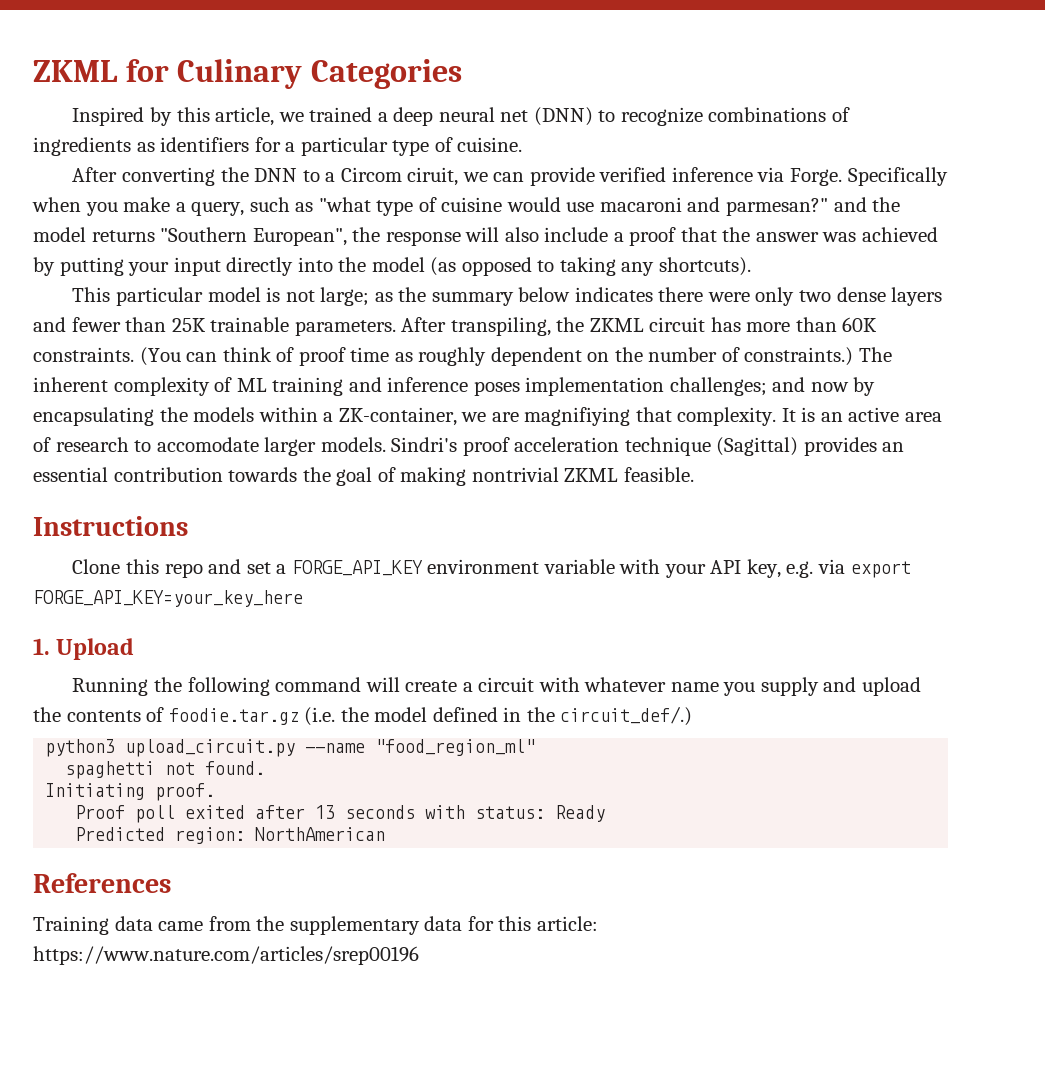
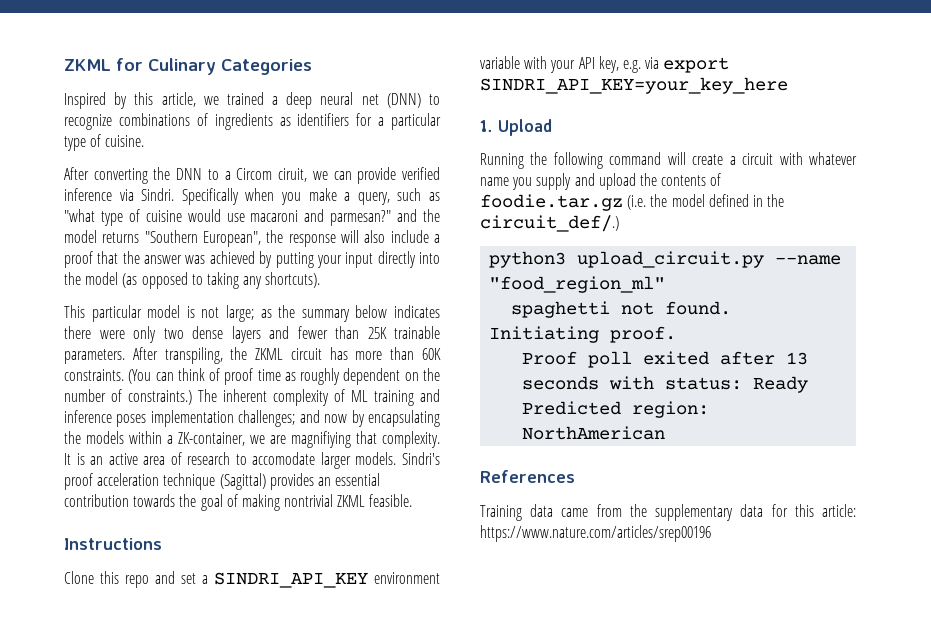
- After converting the DNN to a Circom ciruit, we can provide verified inference via Forge.
+ After converting the DNN to a Circom ciruit, we can provide verified inference via Sindri.
- Clone this repo and set a FORGE_API_KEY environment variable with your API key, e.g. via export FORGE_API_KEY=your_key_here
+ Clone this repo and set a SINDRI_API_KEY environment variable with your API key, e.g. via export SINDRI_API_KEY=your_key_here

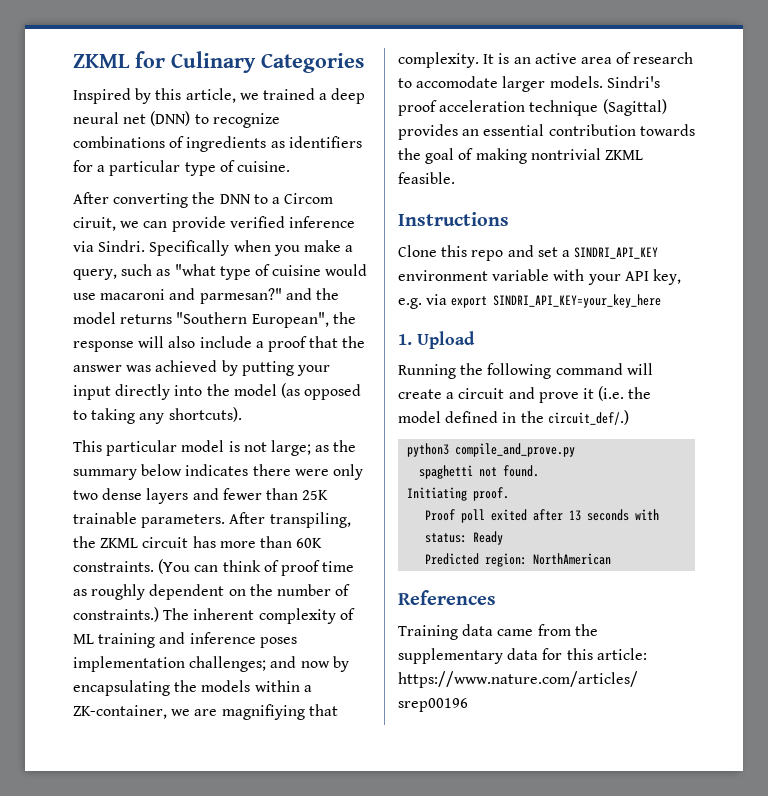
- Running the following command will create a circuit with whatever name you supply and upload the contents of foodie.tar.gz (i.e. the model defined in the circuit_def/.)
+ Running the following command will create a circuit and prove it (i.e. the model defined in the circuit_def/.)
- python3 upload_circuit.py --name "food_region_ml"
+ python3 compile_and_prove.py

